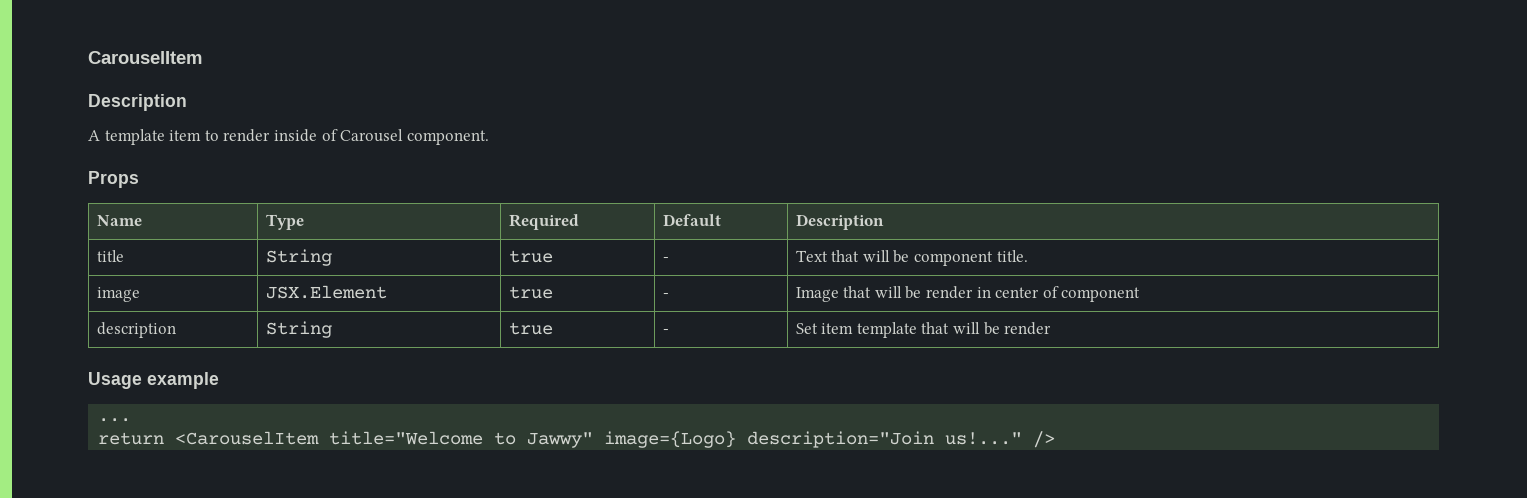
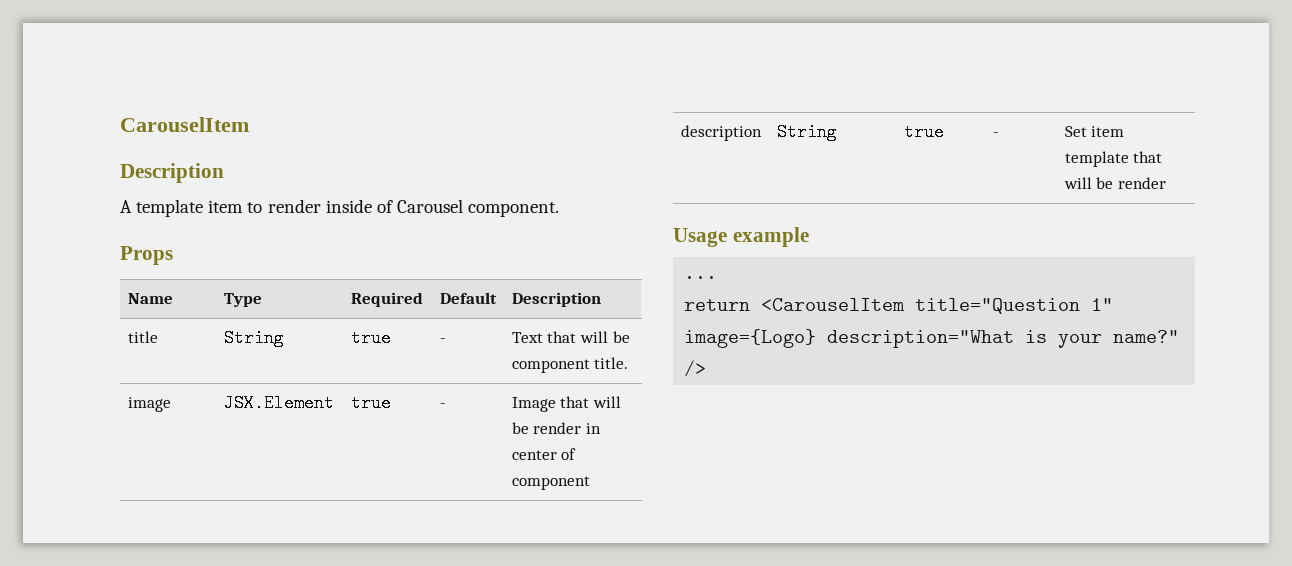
- return <CarouselItem title="Welcome to Jawwy" image={Logo} description="Join us!..."
+ return <CarouselItem title="Question 1" image={Logo} description="What is your name?"

